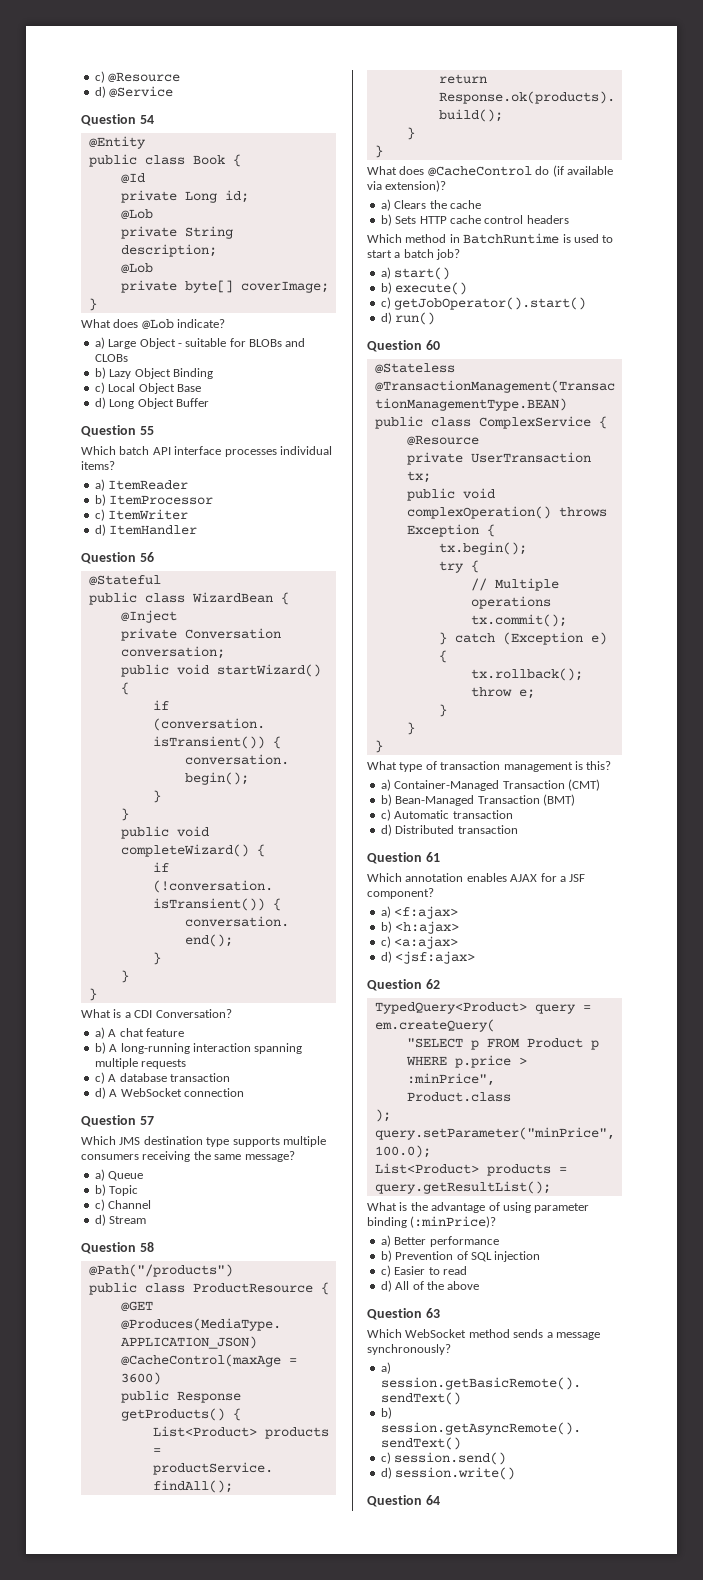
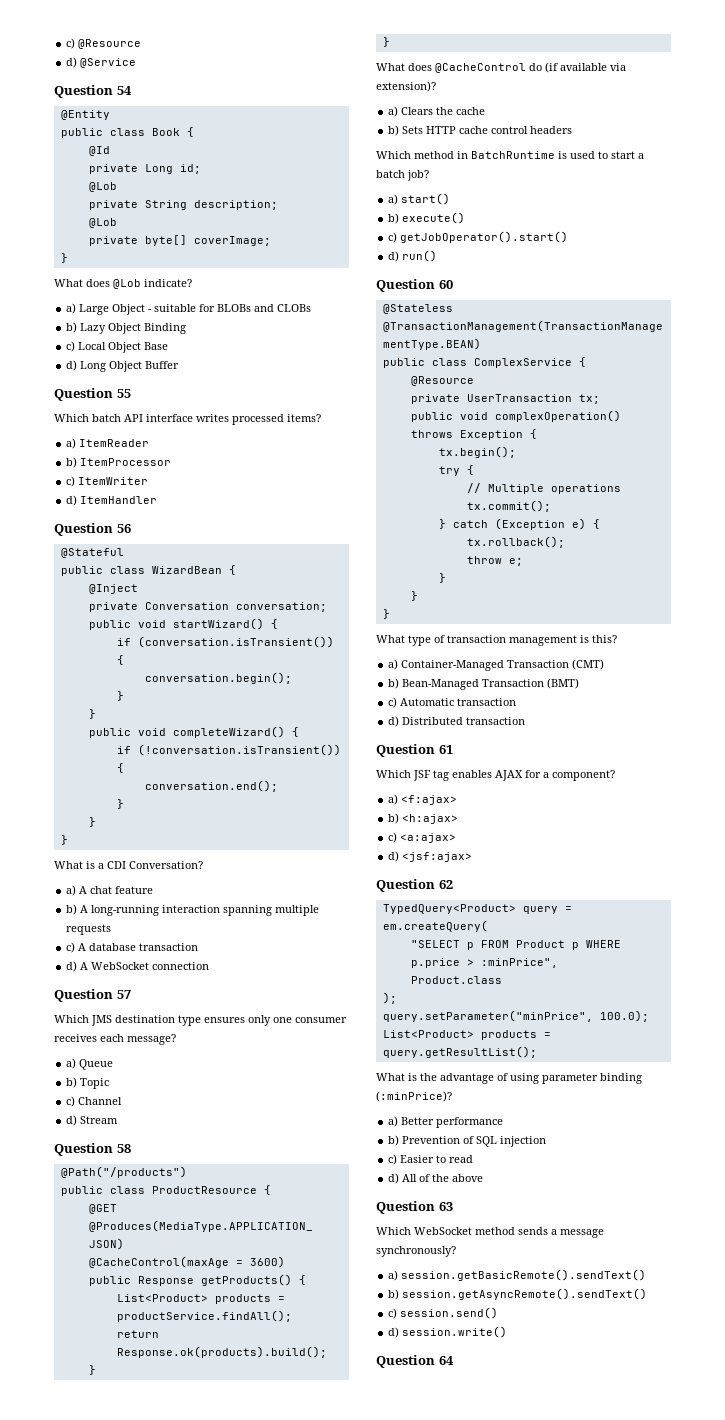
- Which batch API interface processes individual items?
+ Which batch API interface writes processed items?
- Which JMS destination type supports multiple consumers receiving the same message?
+ Which JMS destination type ensures only one consumer receives each message?
- Which annotation enables AJAX for a JSF component?
+ Which JSF tag enables AJAX for a component?

